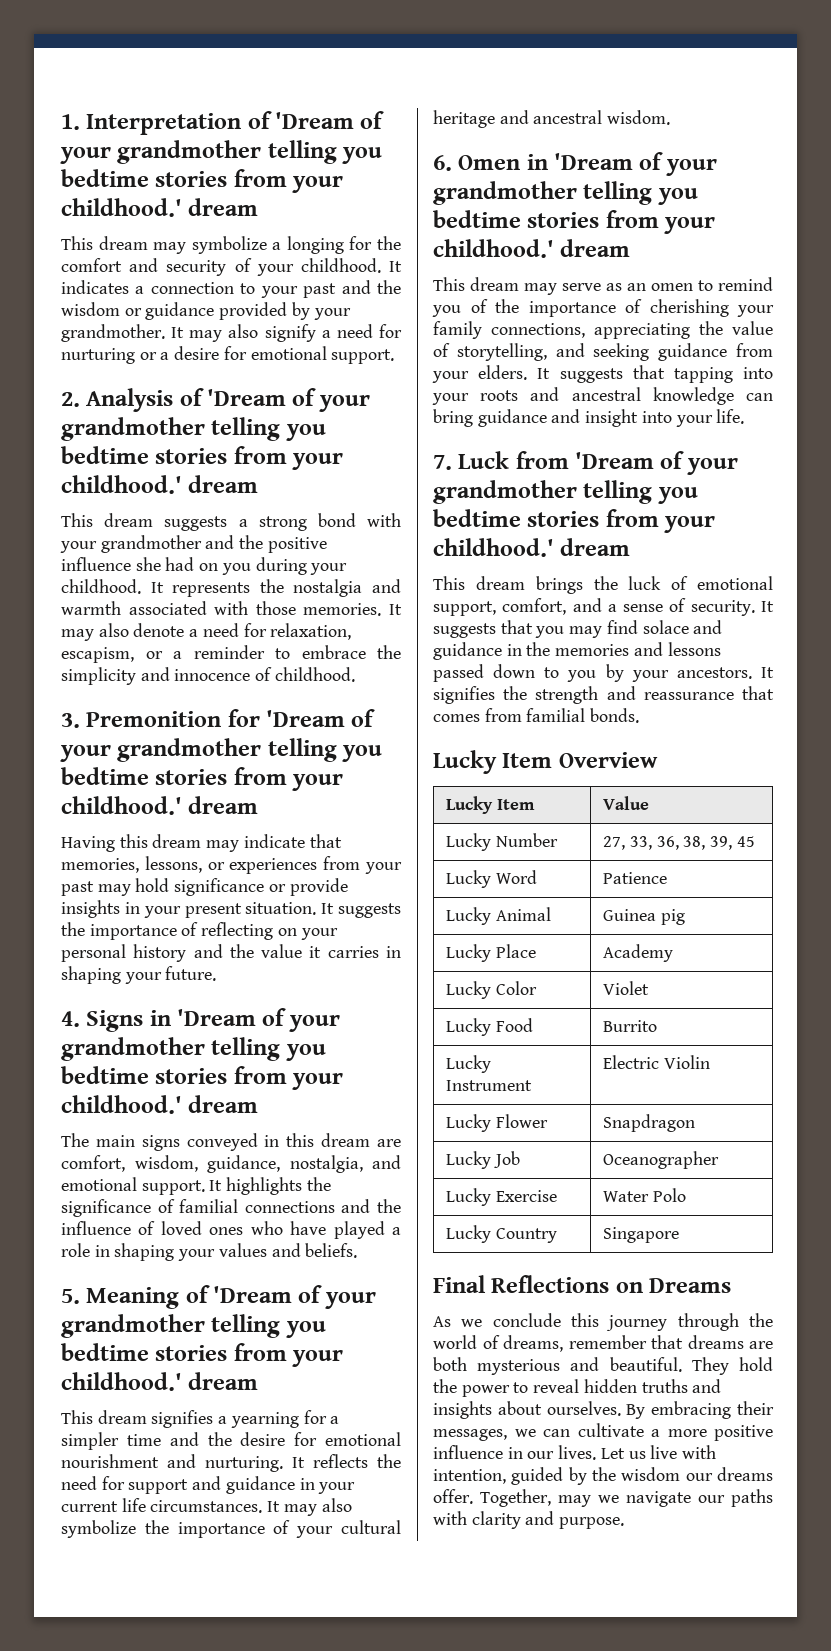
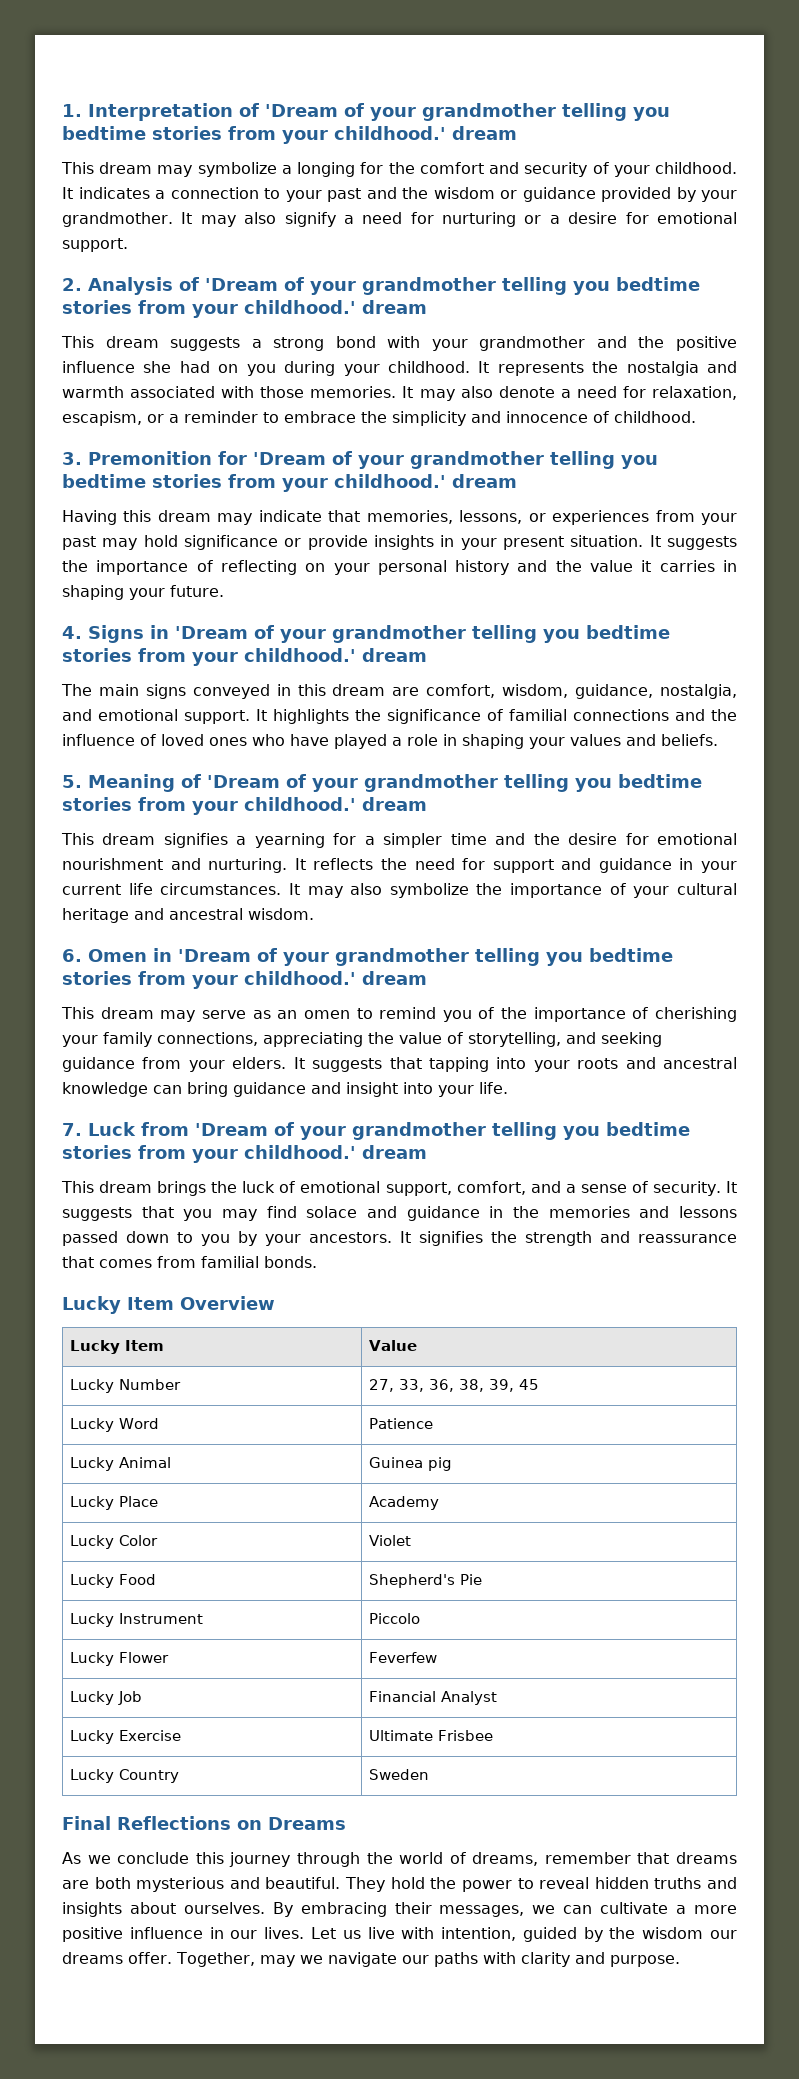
- Lucky Food | Burrito
+ Lucky Food | Shepherd's Pie
- Lucky Instrument | Electric Violin
+ Lucky Instrument | Piccolo
- Lucky Flower | Snapdragon
+ Lucky Flower | Feverfew
- Lucky Job | Oceanographer
+ Lucky Job | Financial Analyst
- Lucky Exercise | Water Polo
+ Lucky Exercise | Ultimate Frisbee
- Lucky Country | Singapore
+ Lucky Country | Sweden

